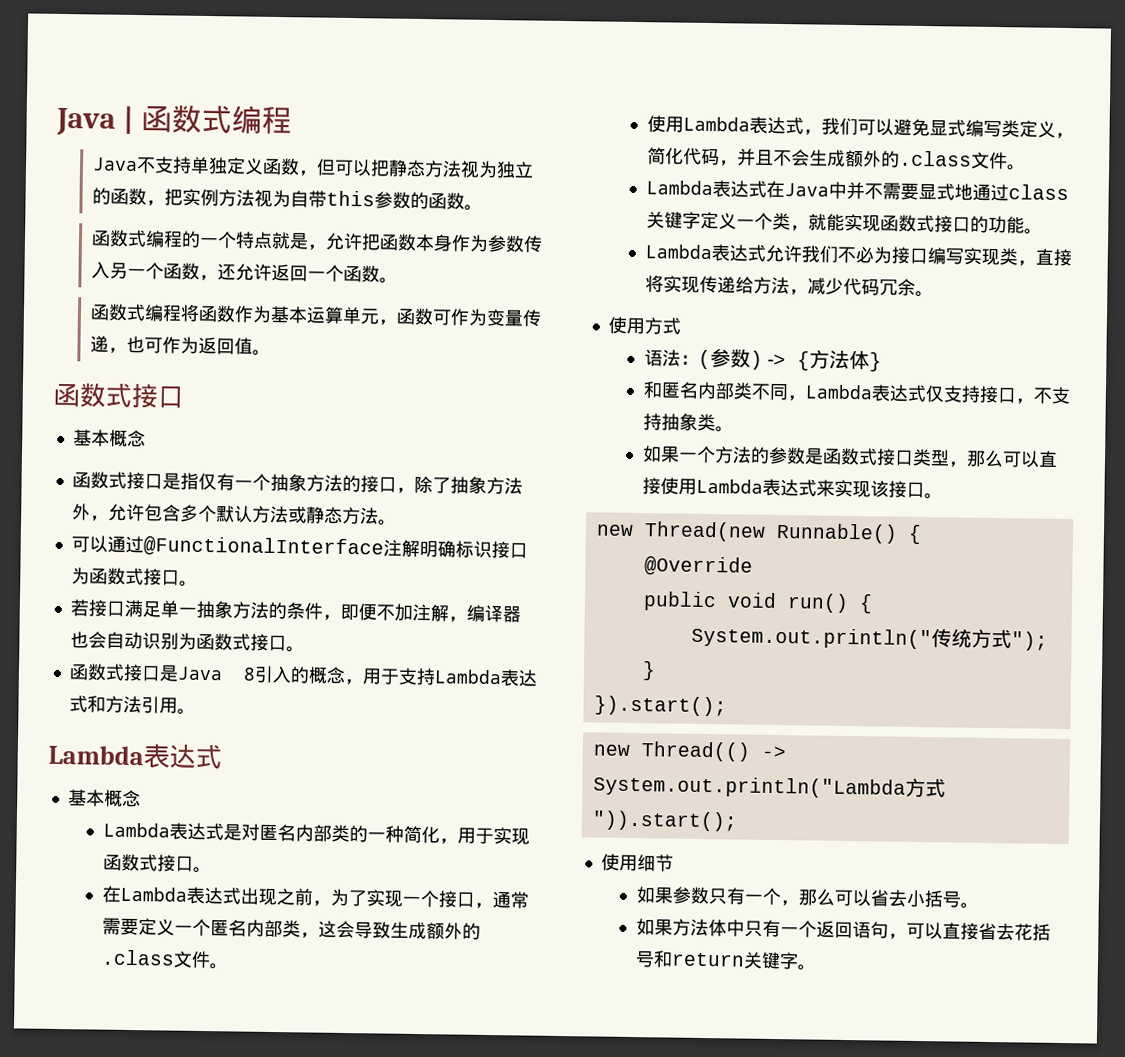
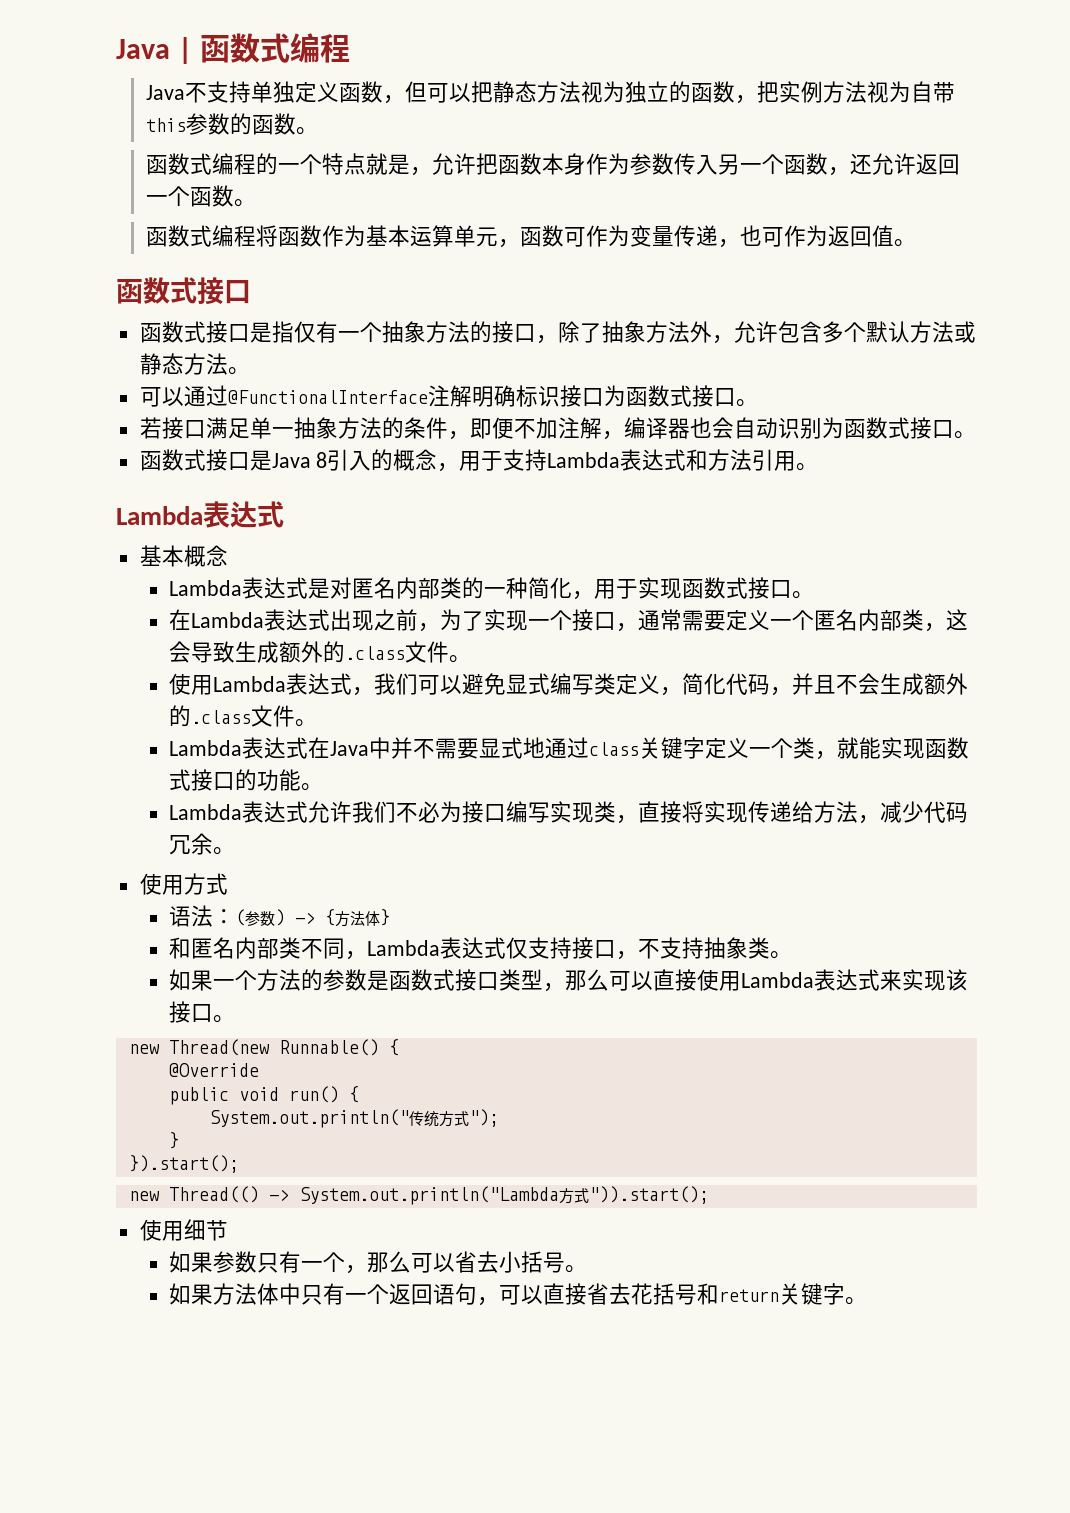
  函数式编程将函数作为基本运算单元，函数可作为变量传递，也可作为返回值。
  函数式接口
- 基本概念

